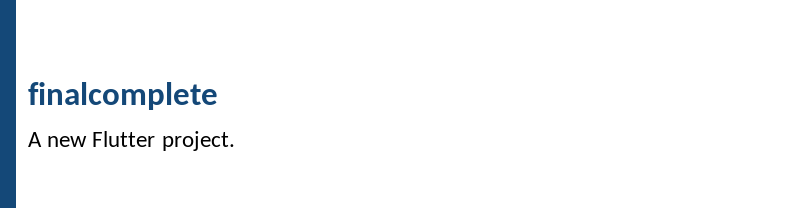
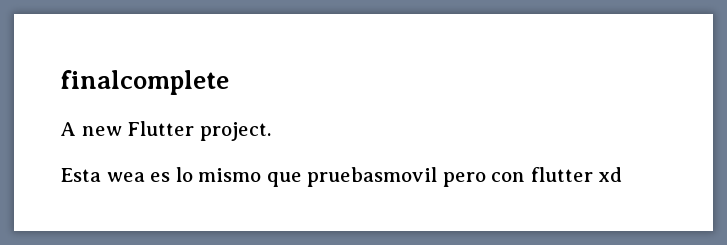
+ Esta wea es lo mismo que pruebasmovil pero con flutter xd

